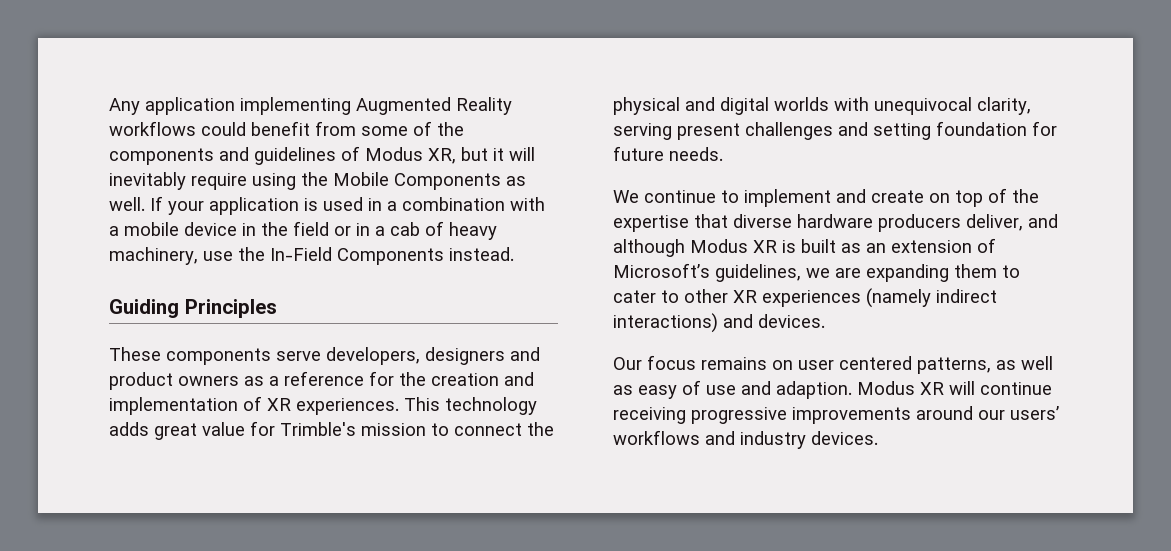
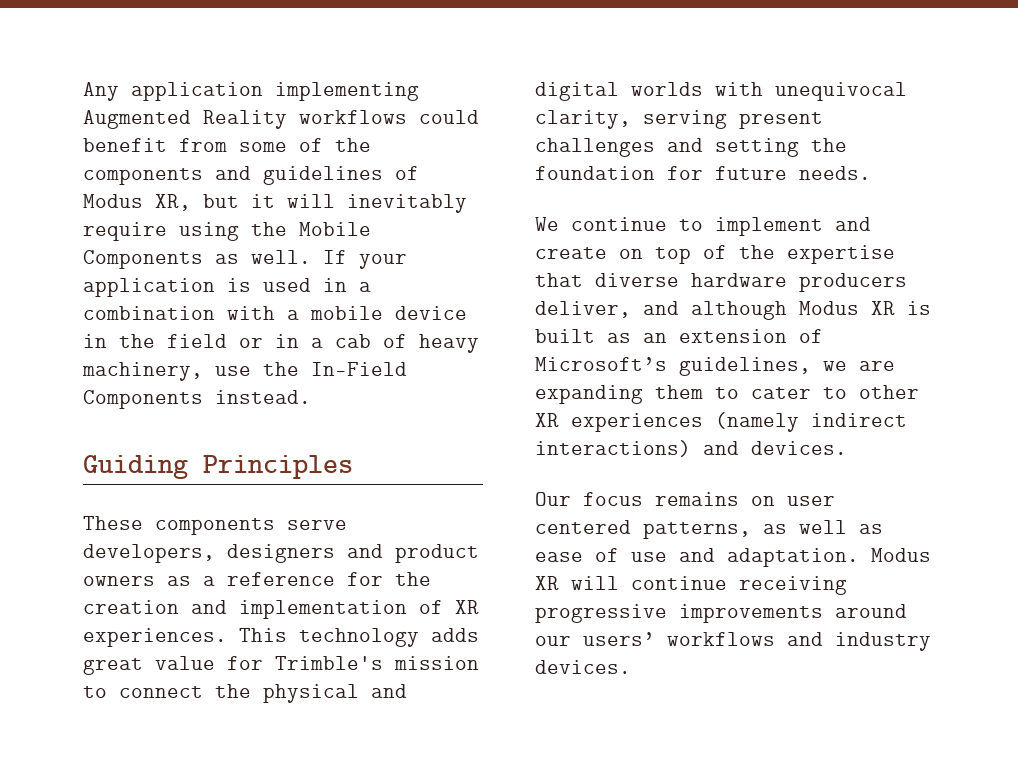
- This technology adds great value for Trimble's mission to connect the physical and digital worlds with unequivocal clarity, serving present challenges and setting foundation for future needs.
+ This technology adds great value for Trimble's mission to connect the physical and digital worlds with unequivocal clarity, serving present challenges and setting the foundation for future needs.
- Our focus remains on user centered patterns, as well as easy of use and adaption.
+ Our focus remains on user centered patterns, as well as ease of use and adaptation.

